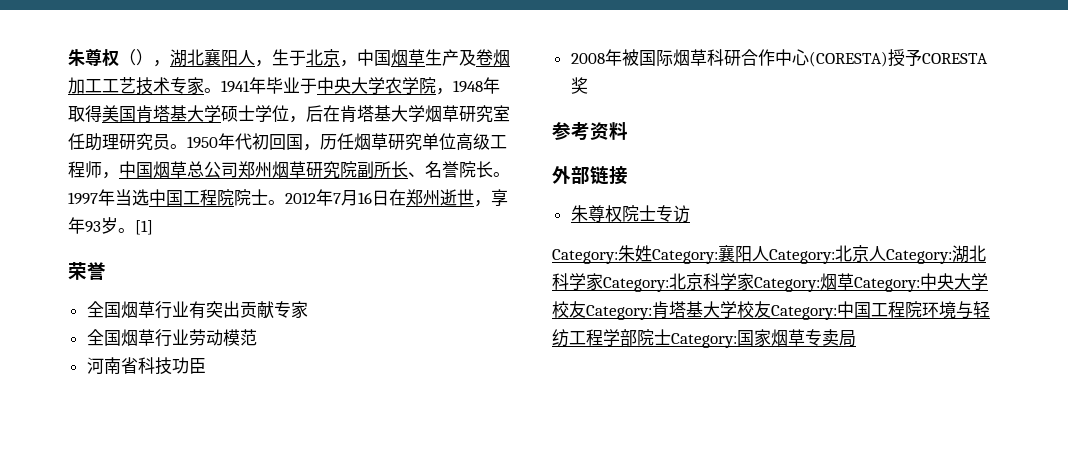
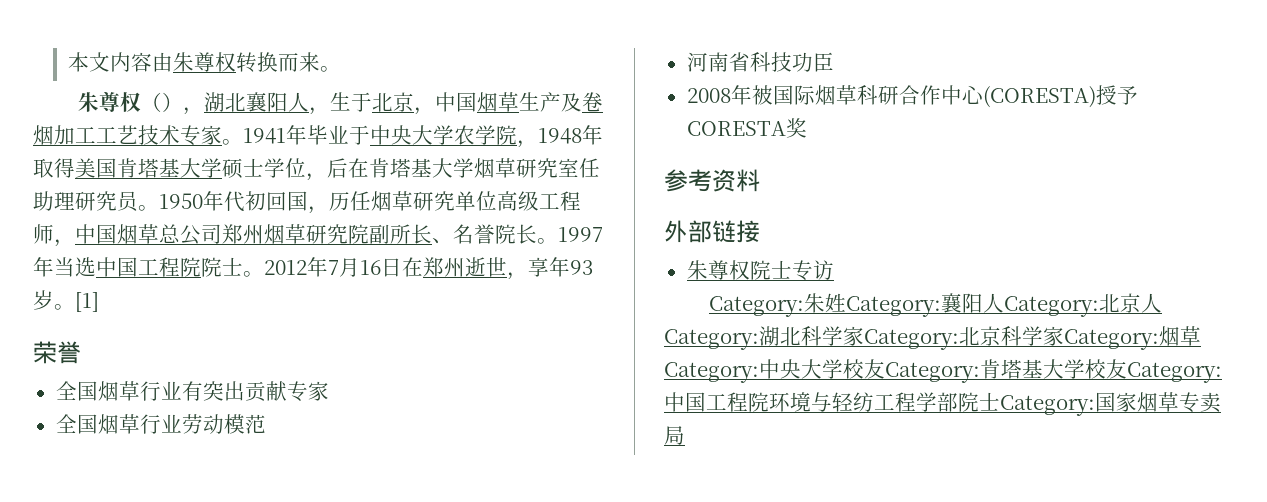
+ 本文内容由朱尊权转换而来。

